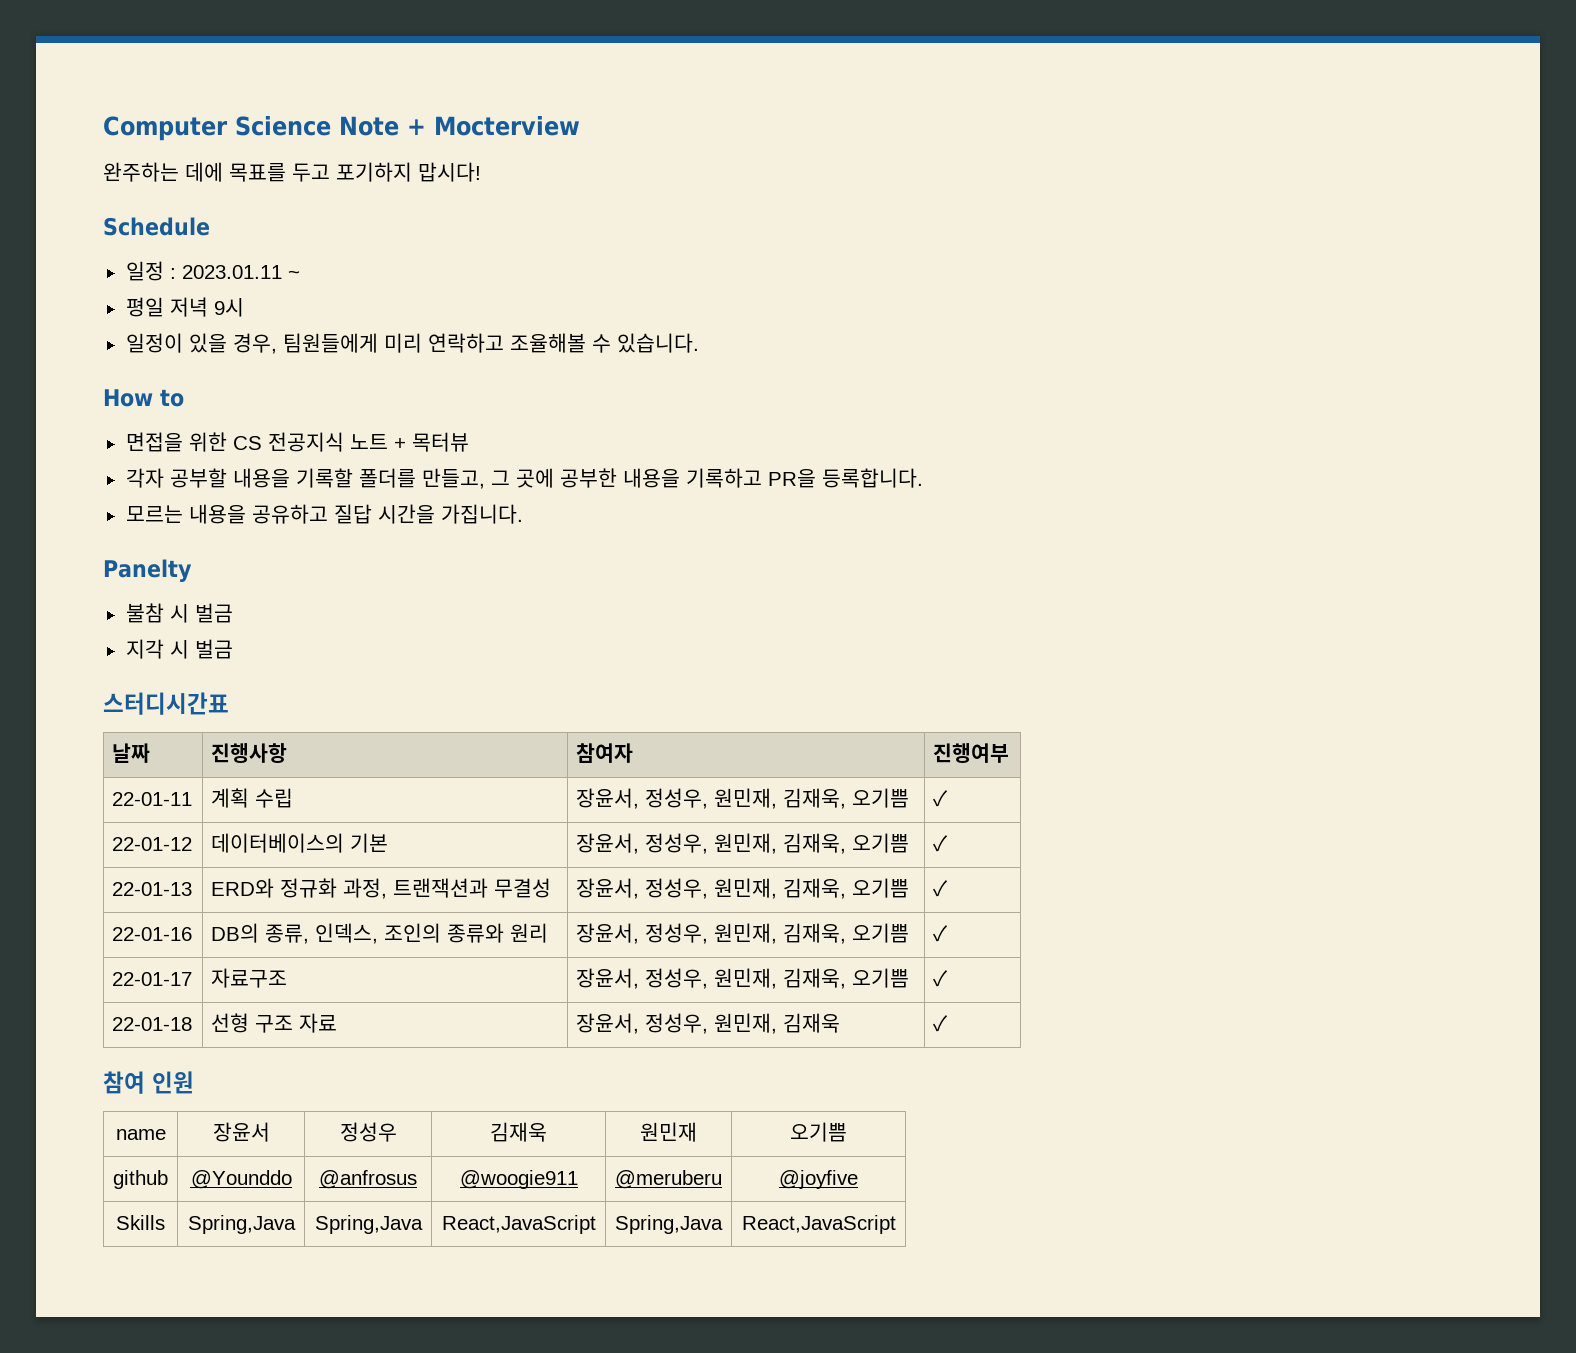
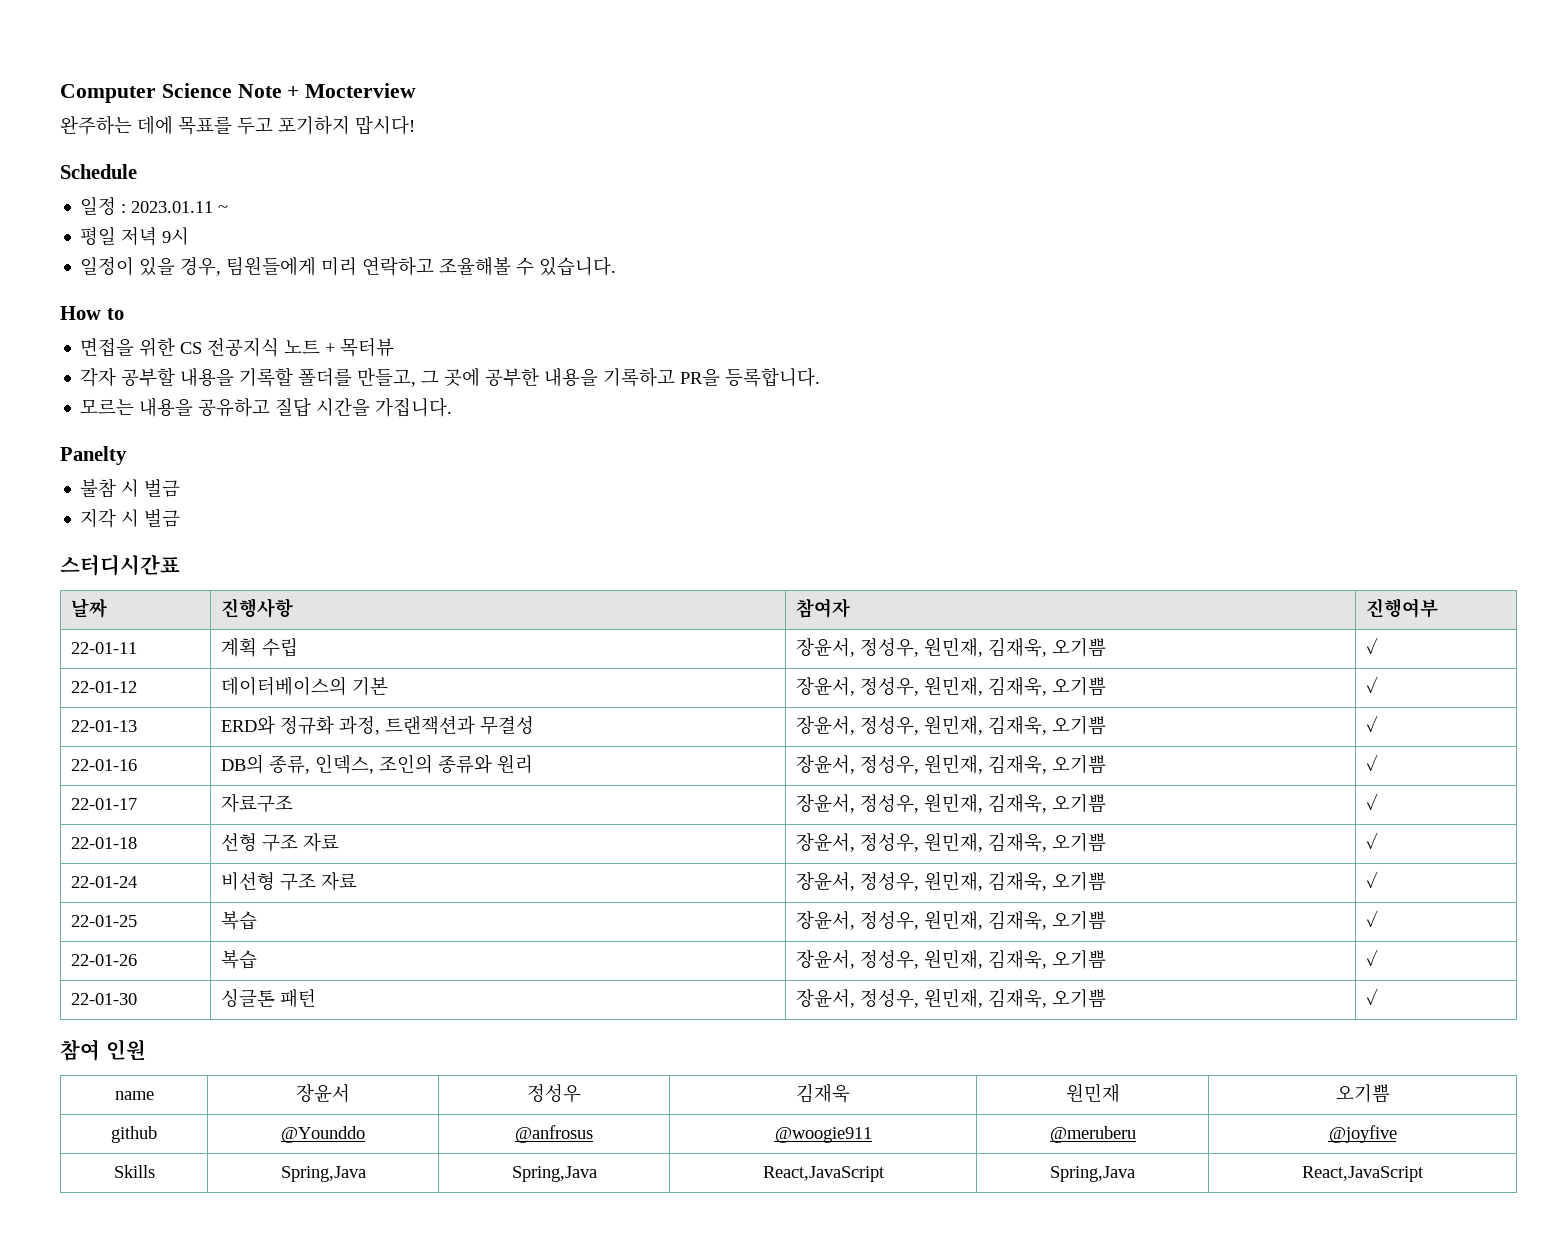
- 22-01-18 | 선형 구조 자료 | 장윤서, 정성우, 원민재, 김재욱 | ✓
+ 22-01-18 | 선형 구조 자료 | 장윤서, 정성우, 원민재, 김재욱, 오기쁨 | ✓
+ 22-01-24 | 비선형 구조 자료 | 장윤서, 정성우, 원민재, 김재욱, 오기쁨 | ✓
+ 22-01-25 | 복습 | 장윤서, 정성우, 원민재, 김재욱, 오기쁨 | ✓
+ 22-01-26 | 복습 | 장윤서, 정성우, 원민재, 김재욱, 오기쁨 | ✓
+ 22-01-30 | 싱글톤 패턴 | 장윤서, 정성우, 원민재, 김재욱, 오기쁨 | ✓

